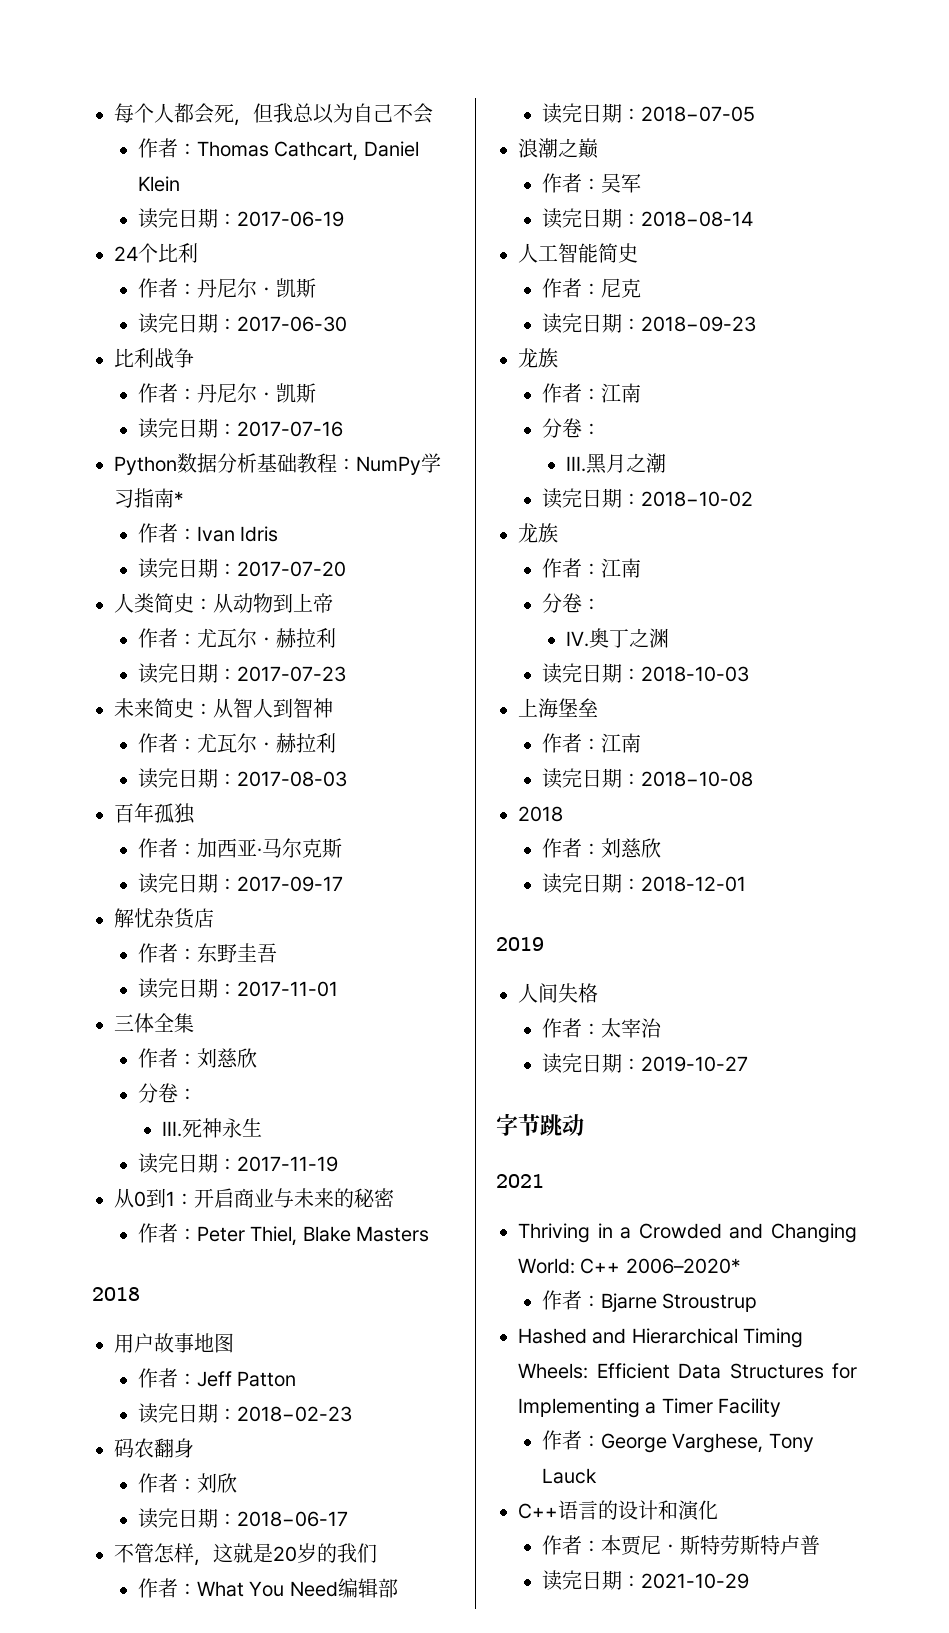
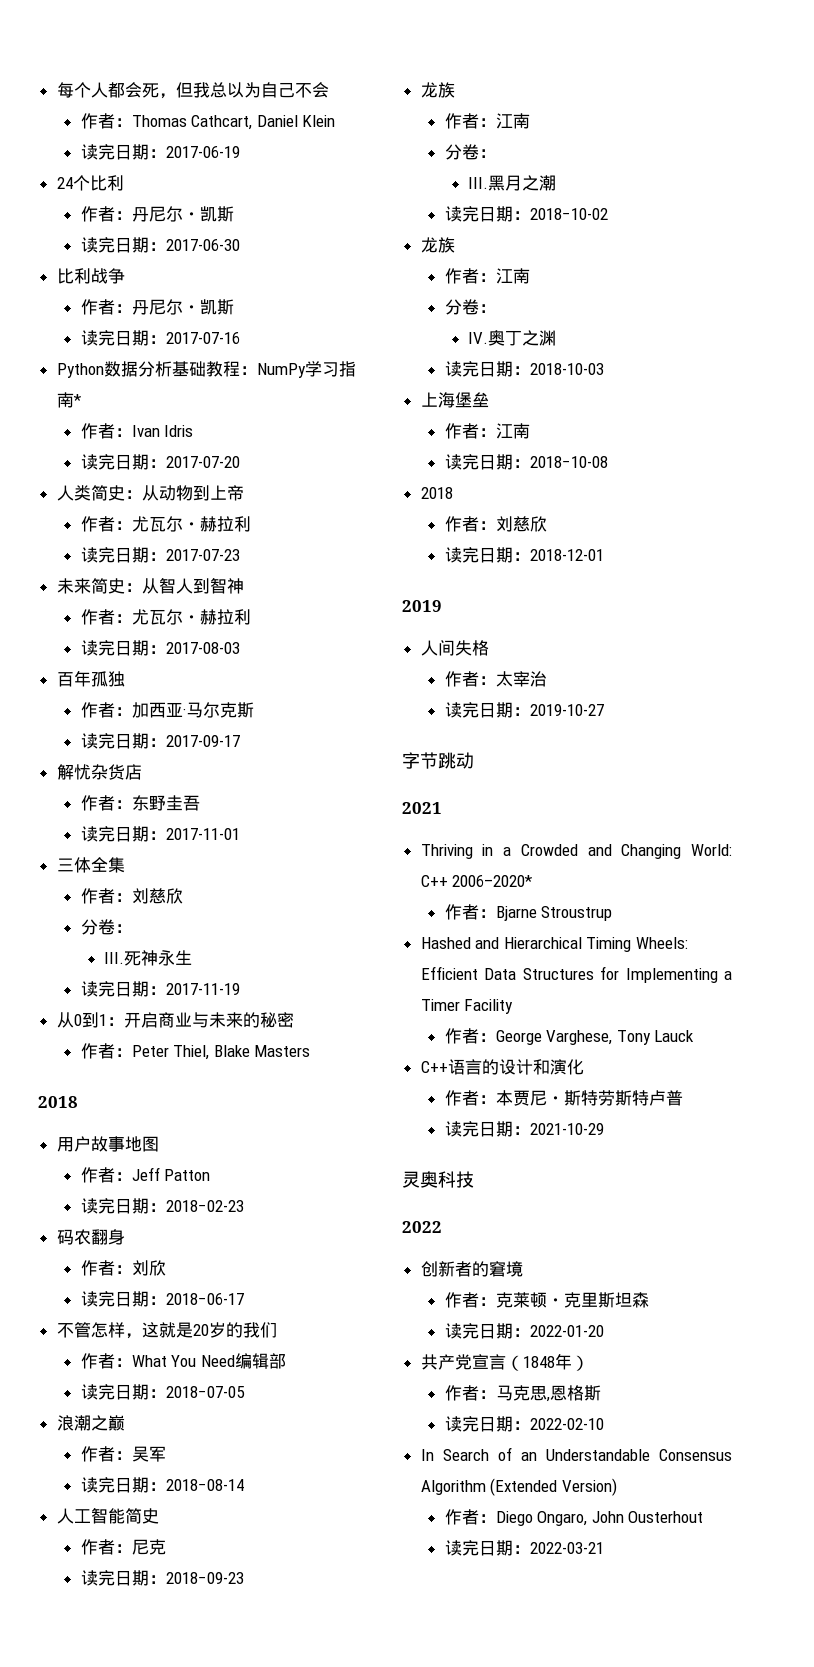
+ 灵奥科技
+ 2022
+ 创新者的窘境
+ 作者：克莱顿・克里斯坦森
+ 读完日期：2022-01-20
+ 共产党宣言（1848年）
+ 作者：马克思,恩格斯
+ 读完日期：2022-02-10
+ In Search of an Understandable Consensus Algorithm (Extended Version)
+ 作者：Diego Ongaro, John Ousterhout
+ 读完日期：2022-03-21

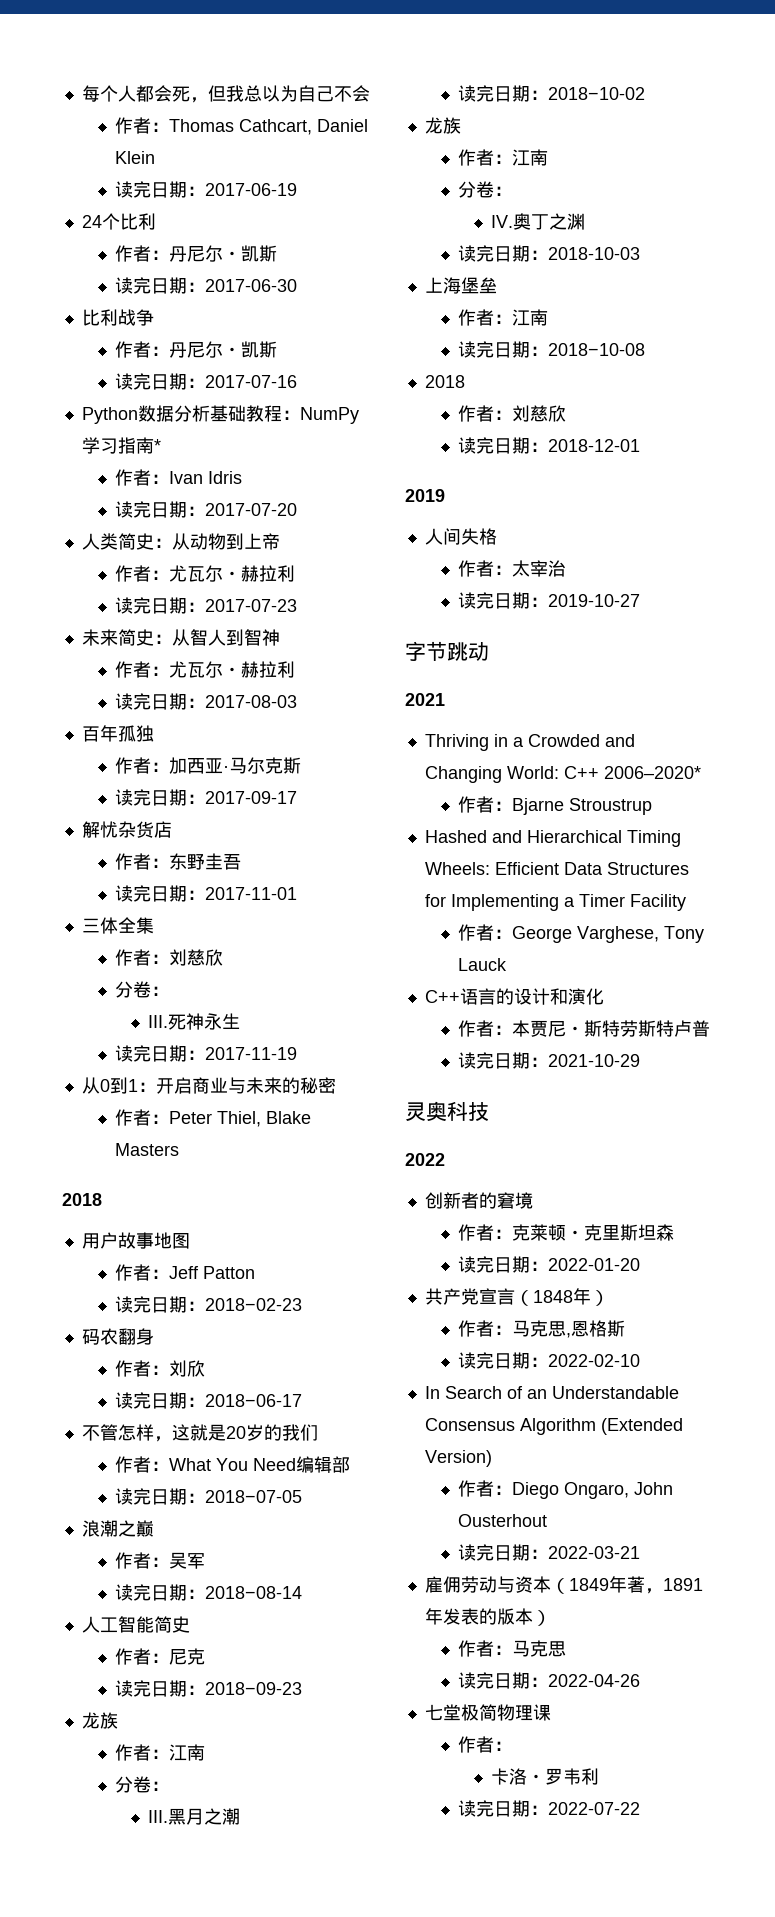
+ 雇佣劳动与资本（1849年著，1891年发表的版本）
+ 作者：马克思
+ 读完日期：2022-04-26
+ 七堂极简物理课
+ 作者：
+ 卡洛・罗韦利
+ 读完日期：2022-07-22

